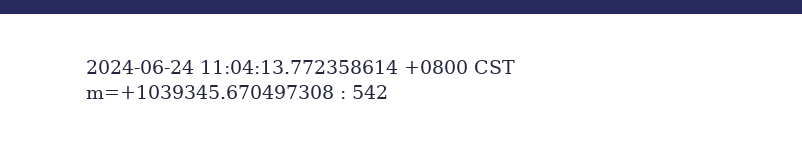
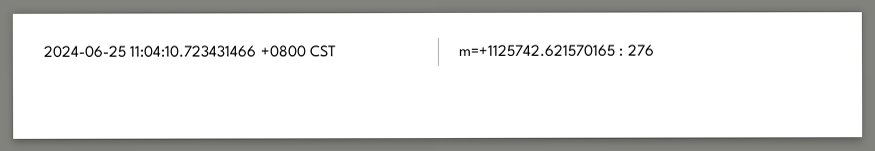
- 2024-06-24 11:04:13.772358614 +0800 CST m=+1039345.670497308 : 542
+ 2024-06-25 11:04:10.723431466 +0800 CST m=+1125742.621570165 : 276

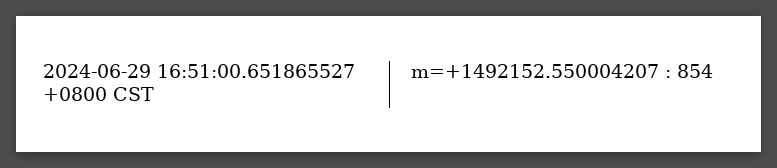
- 2024-06-25 11:04:10.723431466 +0800 CST m=+1125742.621570165 : 276
+ 2024-06-29 16:51:00.651865527 +0800 CST m=+1492152.550004207 : 854

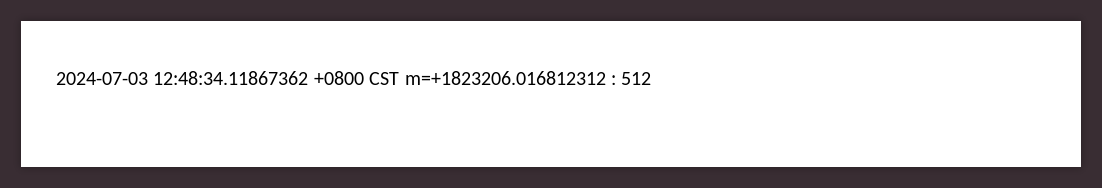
- 2024-06-29 16:51:00.651865527 +0800 CST m=+1492152.550004207 : 854
+ 2024-07-03 12:48:34.11867362 +0800 CST m=+1823206.016812312 : 512

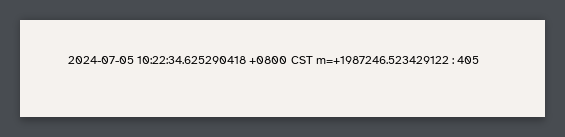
- 2024-07-03 12:48:34.11867362 +0800 CST m=+1823206.016812312 : 512
+ 2024-07-05 10:22:34.625290418 +0800 CST m=+1987246.523429122 : 405

